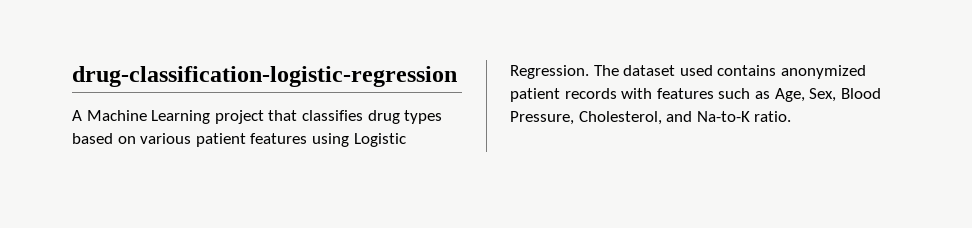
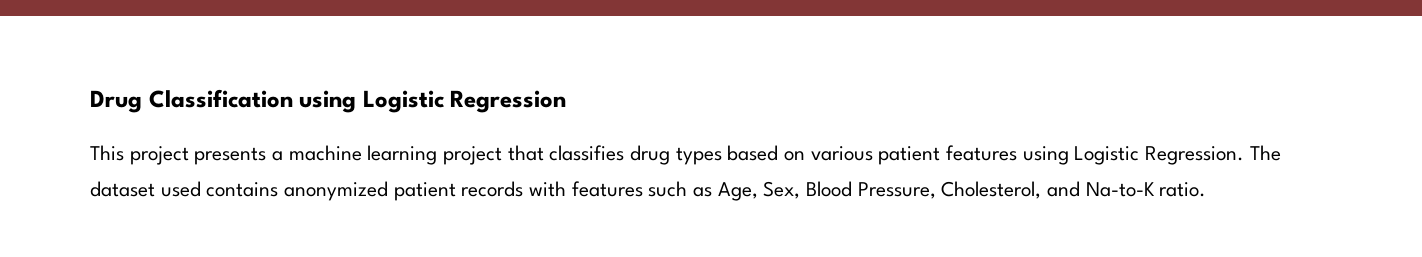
- drug-classification-logistic-regression
- A Machine Learning project that classifies drug types based on various patient features using Logistic Regression.
+ Drug Classification using Logistic Regression
+ This project presents a machine learning project that classifies drug types based on various patient features using Logistic Regression.

